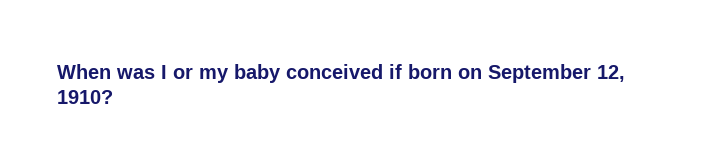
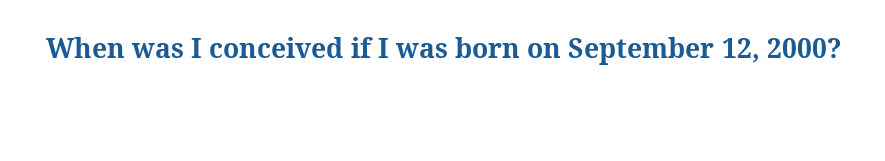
- When was I or my baby conceived if born on September 12, 1910?
+ When was I conceived if I was born on September 12, 2000?

